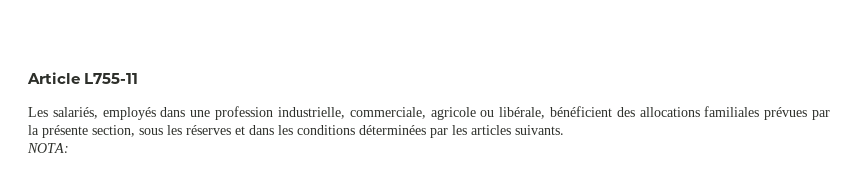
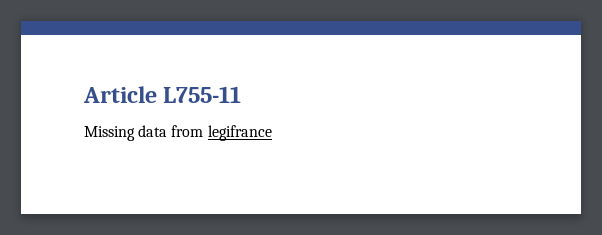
- Les salariés, employés dans une profession industrielle, commerciale, agricole ou libérale, bénéficient des allocations familiales prévues par la présente section, sous les réserves et dans les conditions déterminées par les articles suivants.
- NOTA:
+ Missing data from legifrance

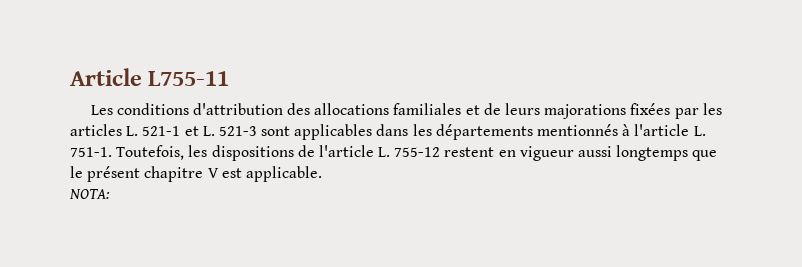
- Missing data from legifrance
+ Les conditions d'attribution des allocations familiales et de leurs majorations fixées par les articles L. 521-1 et L. 521-3 sont applicables dans les départements mentionnés à l'article L. 751-1. Toutefois, les dispositions de l'article L. 755-12 restent en vigueur aussi longtemps que le présent chapitre V est applicable.
+ NOTA:

